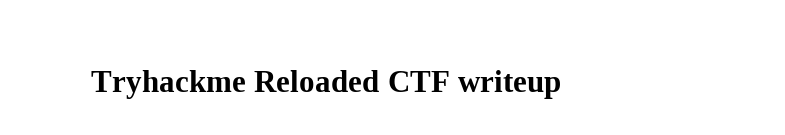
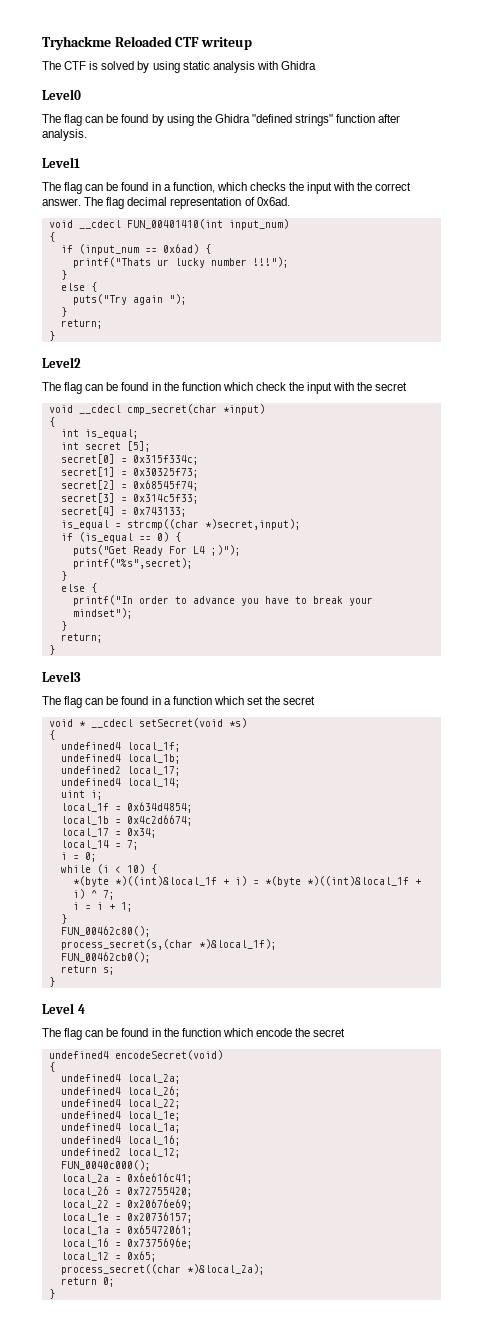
+ The CTF is solved by using static analysis with Ghidra
+ Level0
+ The flag can be found by using the Ghidra "defined strings" function after analysis.
+ Level1
+ The flag can be found in a function, which checks the input with the correct answer. The flag decimal representation of 0x6ad.
+ void __cdecl FUN_00401410(int input_num)
+ {
+ if (input_num == 0x6ad) {
+ printf("Thats ur lucky number !!!");
+ }
+ else {
+ puts("Try again ");
+ }
+ return;
+ }
+ Level2
+ The flag can be found in the function which check the input with the secret
+ void __cdecl cmp_secret(char *input)
+ {
+ int is_equal;
+ int secret [5];
+ secret[0] = 0x315f334c;
+ secret[1] = 0x30325f73;
+ secret[2] = 0x68545f74;
+ secret[3] = 0x314c5f33;
+ secret[4] = 0x743133;
+ is_equal = strcmp((char *)secret,input);
+ if (is_equal == 0) {
+ puts("Get Ready For L4 ;)");
+ printf("%s",secret);
+ }
+ else {
+ printf("In order to advance you have to break your mindset");
+ }
+ return;
+ }
+ Level3
+ The flag can be found in a function which set the secret
+ void * __cdecl setSecret(void *s)
+ {
+ undefined4 local_1f;
+ undefined4 local_1b;
+ undefined2 local_17;
+ undefined4 local_14;
+ uint i;
+ local_1f = 0x634d4854;
+ local_1b = 0x4c2d6674;
+ local_17 = 0x34;
+ local_14 = 7;
+ i = 0;
+ while (i < 10) {
+ *(byte *)((int)&local_1f + i) = *(byte *)((int)&local_1f + i) ^ 7;
+ i = i + 1;
+ }
+ FUN_00462c80();
+ process_secret(s,(char *)&local_1f);
+ FUN_00462cb0();
+ return s;
+ }
+ Level 4
+ The flag can be found in the function which encode the secret
+ undefined4 encodeSecret(void)
+ {
+ undefined4 local_2a;
+ undefined4 local_26;
+ undefined4 local_22;
+ undefined4 local_1e;
+ undefined4 local_1a;
+ undefined4 local_16;
+ undefined2 local_12;
+ FUN_0040c000();
+ local_2a = 0x6e616c41;
+ local_26 = 0x72755420;
+ local_22 = 0x20676e69;
+ local_1e = 0x20736157;
+ local_1a = 0x65472061;
+ local_16 = 0x7375696e;
+ local_12 = 0x65;
+ process_secret((char *)&local_2a);
+ return 0;
+ }

